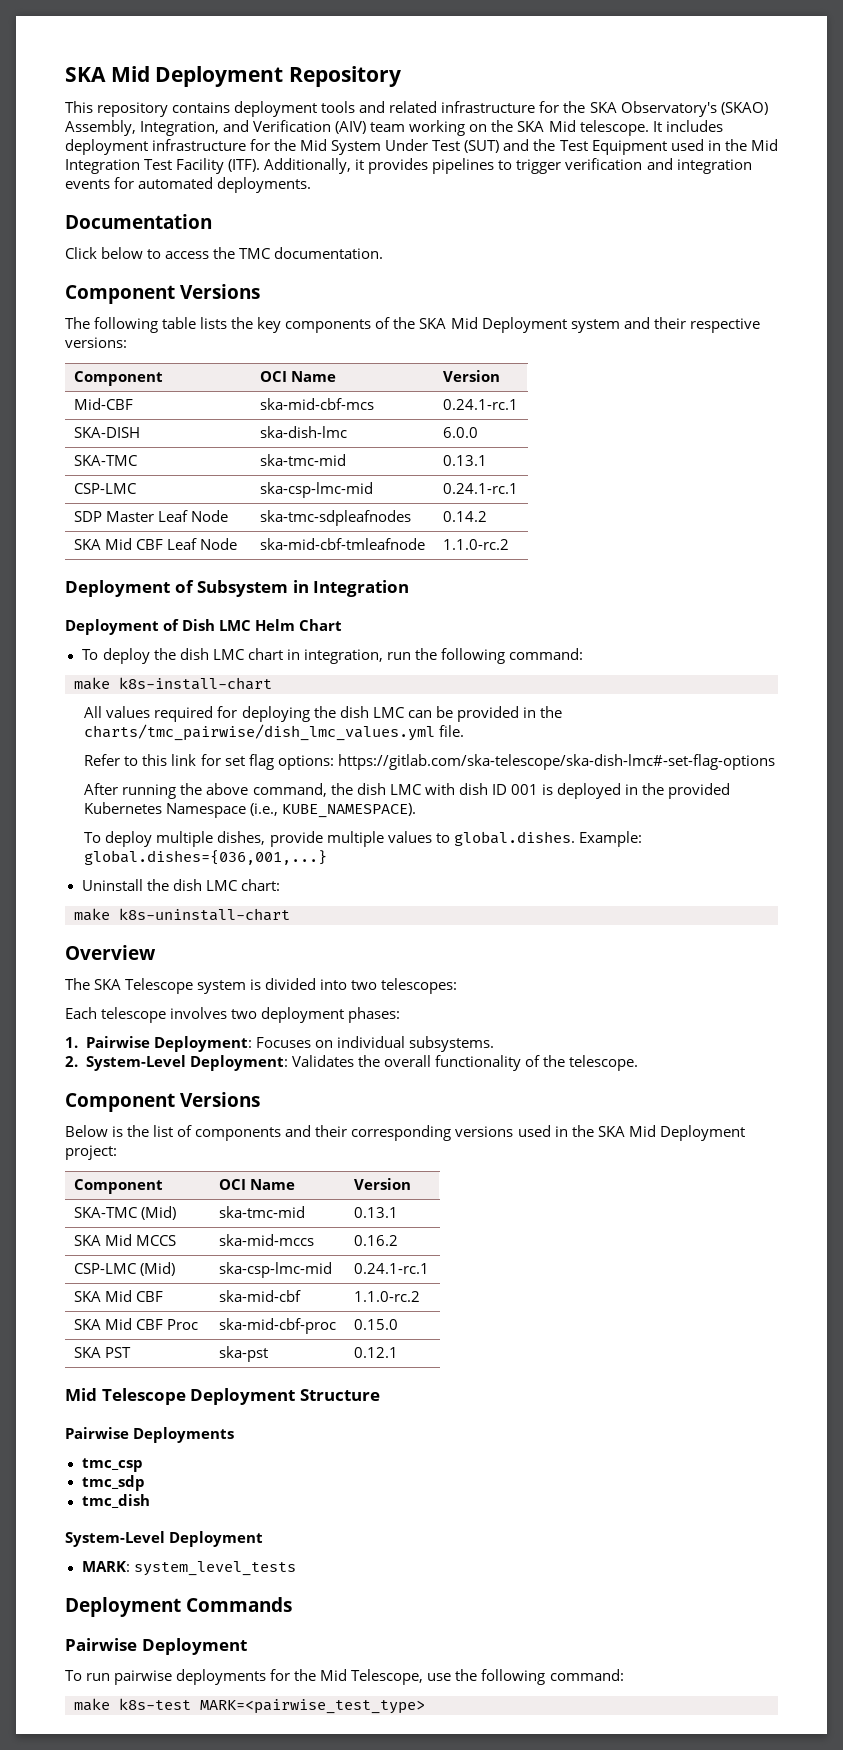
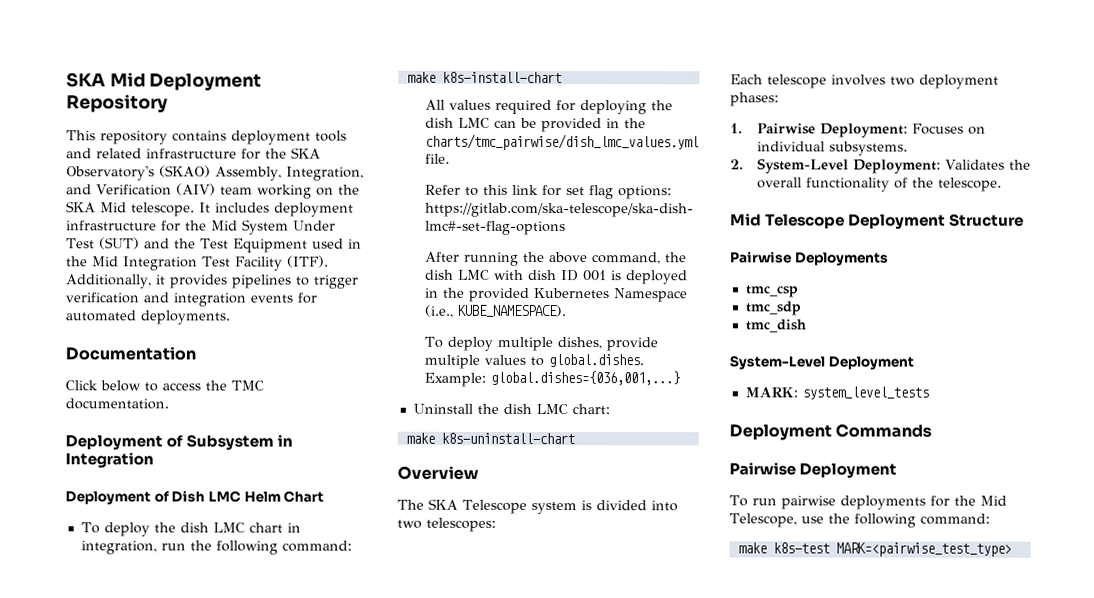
  Click below to access the TMC documentation.
- Component Versions
- The following table lists the key components of the SKA Mid Deployment system and their respective versions:
- Component | OCI Name | Version
- Mid-CBF | ska-mid-cbf-mcs | 0.24.1-rc.1
- SKA-DISH | ska-dish-lmc | 6.0.0
- SKA-TMC | ska-tmc-mid | 0.13.1
- CSP-LMC | ska-csp-lmc-mid | 0.24.1-rc.1
- SDP Master Leaf Node | ska-tmc-sdpleafnodes | 0.14.2
- SKA Mid CBF Leaf Node | ska-mid-cbf-tmleafnode | 1.1.0-rc.2
  2. System-Level Deployment: Validates the overall functionality of the telescope.
- Component Versions
- Below is the list of components and their corresponding versions used in the SKA Mid Deployment project:
- Component | OCI Name | Version
- SKA-TMC (Mid) | ska-tmc-mid | 0.13.1
- SKA Mid MCCS | ska-mid-mccs | 0.16.2
- CSP-LMC (Mid) | ska-csp-lmc-mid | 0.24.1-rc.1
- SKA Mid CBF | ska-mid-cbf | 1.1.0-rc.2
- SKA Mid CBF Proc | ska-mid-cbf-proc | 0.15.0
- SKA PST | ska-pst | 0.12.1

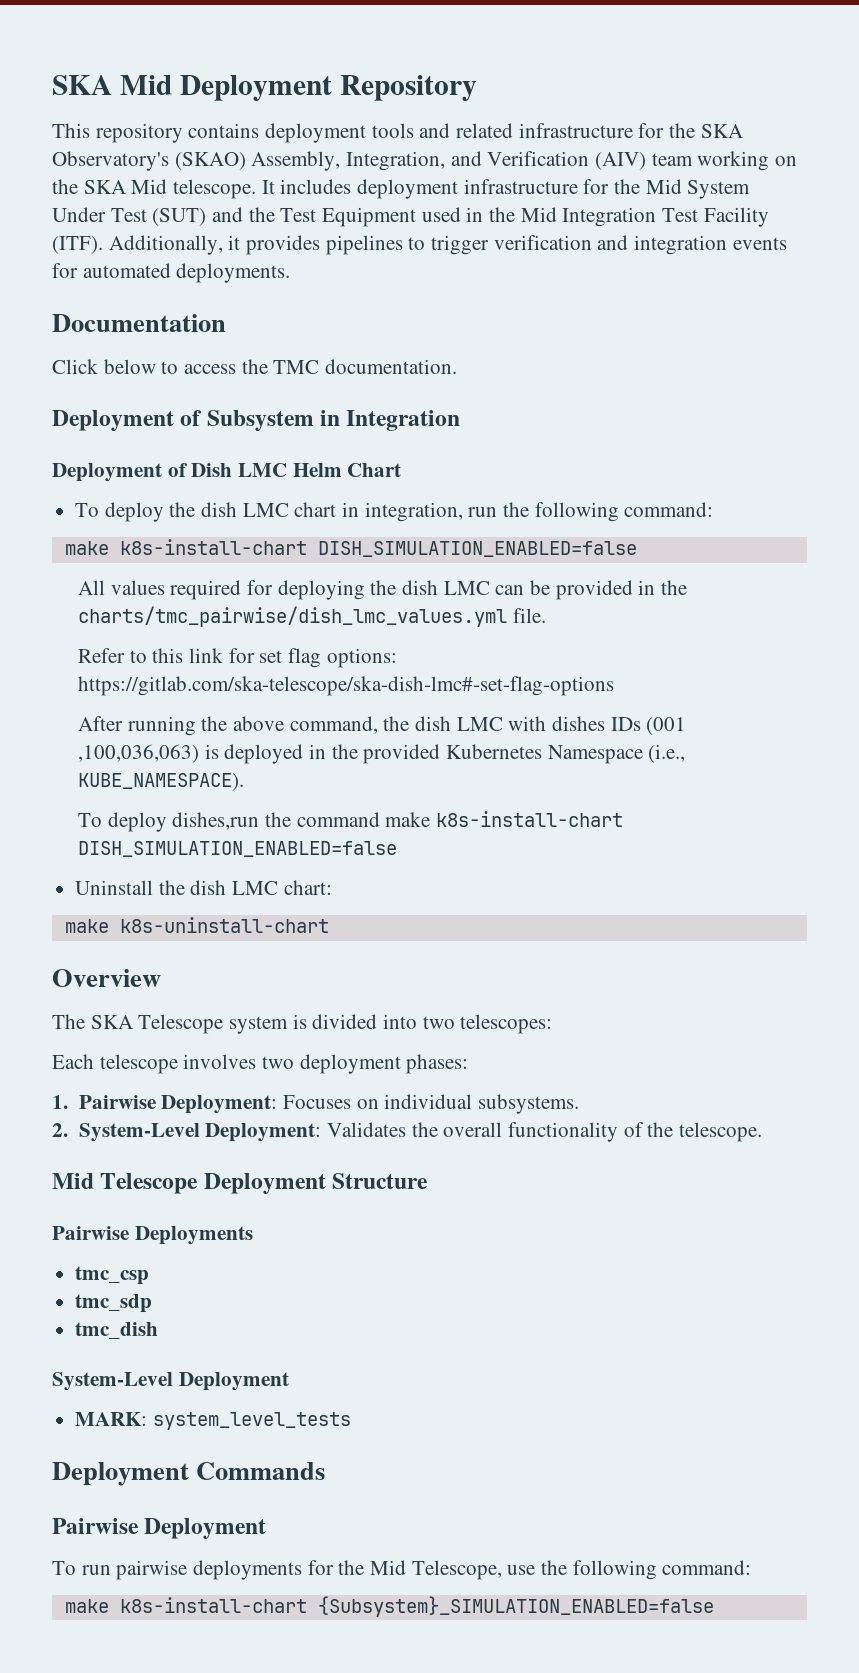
  To deploy the dish LMC chart in integration, run the following command:
- make k8s-install-chart
+ make k8s-install-chart DISH_SIMULATION_ENABLED=false
- After running the above command, the dish LMC with dish ID 001 is deployed in the provided Kubernetes Namespace (i.e., KUBE_NAMESPACE).
+ After running the above command, the dish LMC with dishes IDs (001 ,100,036,063) is deployed in the provided Kubernetes Namespace (i.e., KUBE_NAMESPACE).
- To deploy multiple dishes, provide multiple values to global.dishes. Example: global.dishes={036,001,...}
+ To deploy dishes,run the command make k8s-install-chart DISH_SIMULATION_ENABLED=false
- make k8s-test MARK=<pairwise_test_type>
+ make k8s-install-chart {Subsystem}_SIMULATION_ENABLED=false

